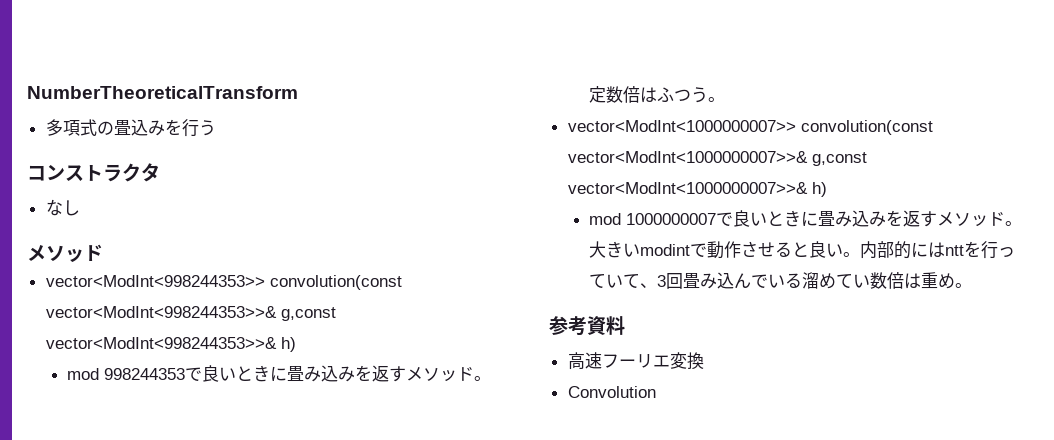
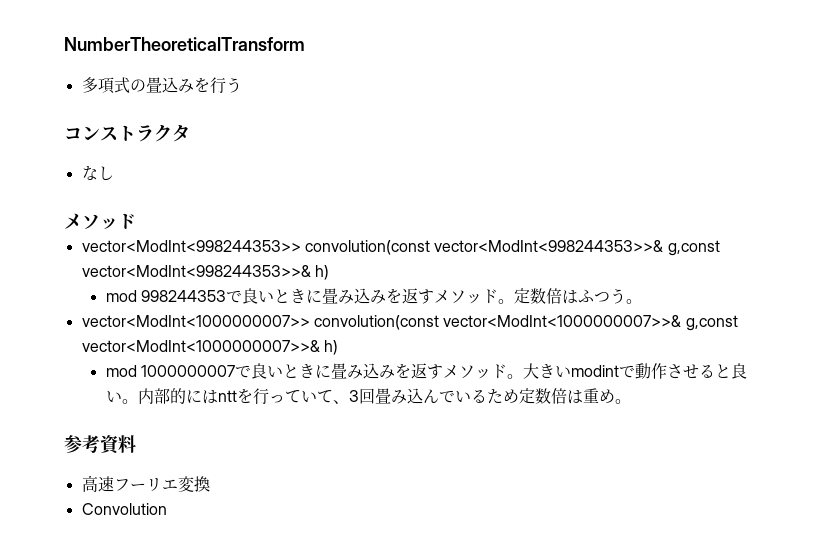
- 内部的にはnttを行っていて、3回畳み込んでいる溜めてい数倍は重め。
+ 内部的にはnttを行っていて、3回畳み込んでいるため定数倍は重め。

